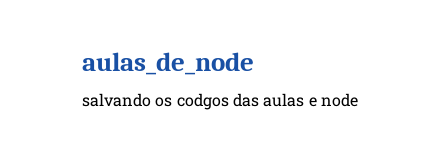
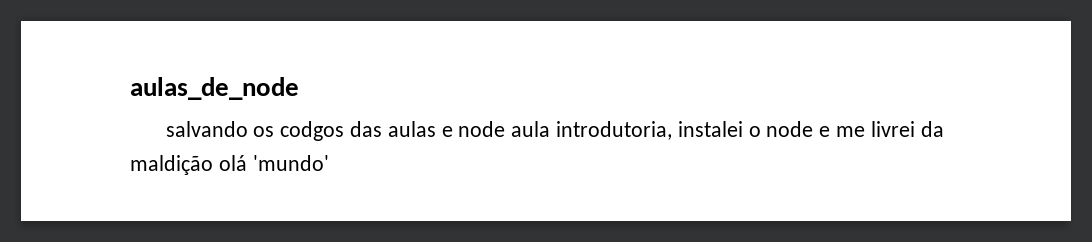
- salvando os codgos das aulas e node
+ salvando os codgos das aulas e node aula introdutoria, instalei o node e me livrei da maldição olá 'mundo'

